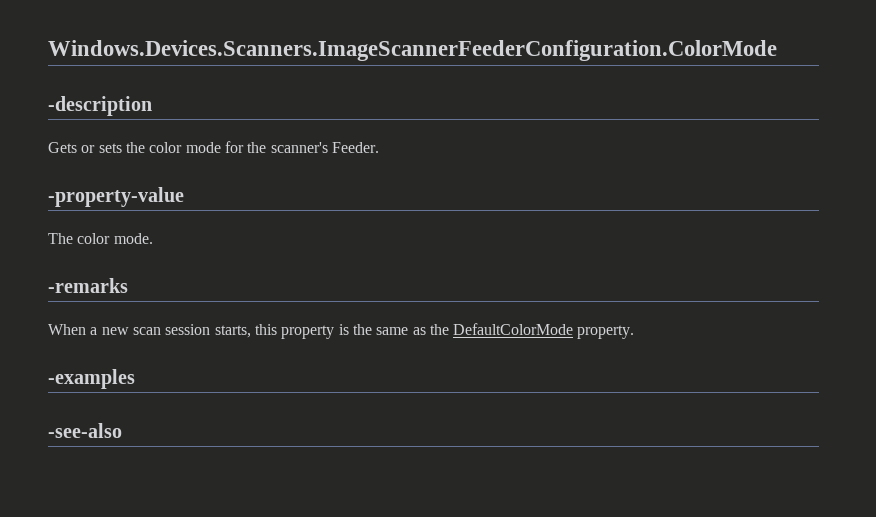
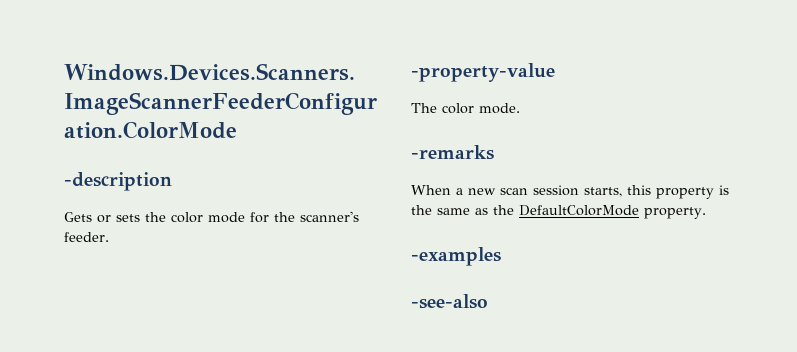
- Gets or sets the color mode for the scanner's Feeder.
+ Gets or sets the color mode for the scanner's feeder.

